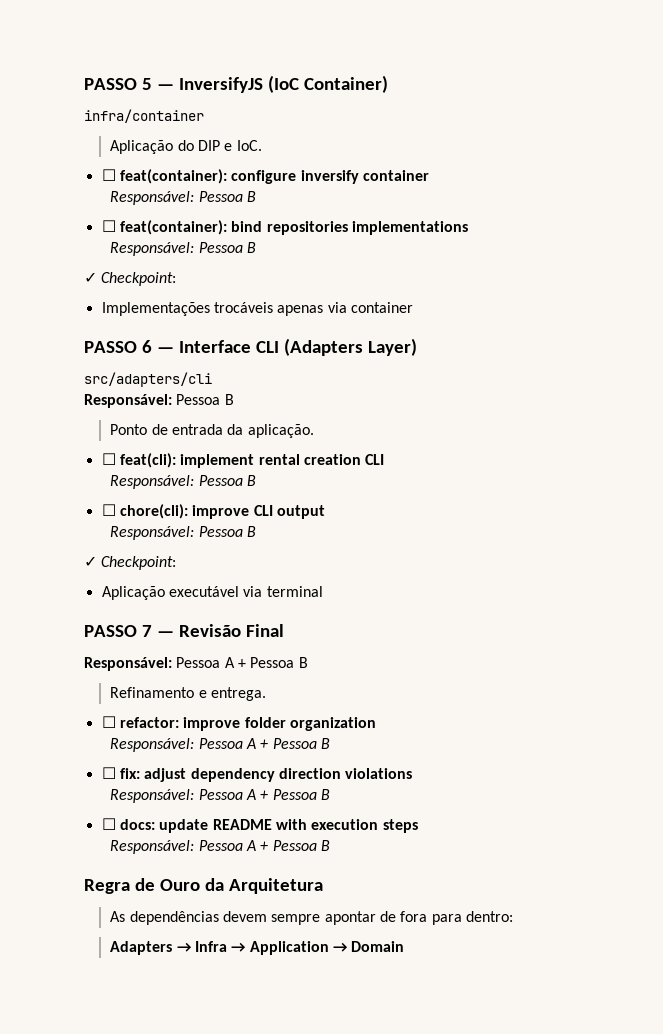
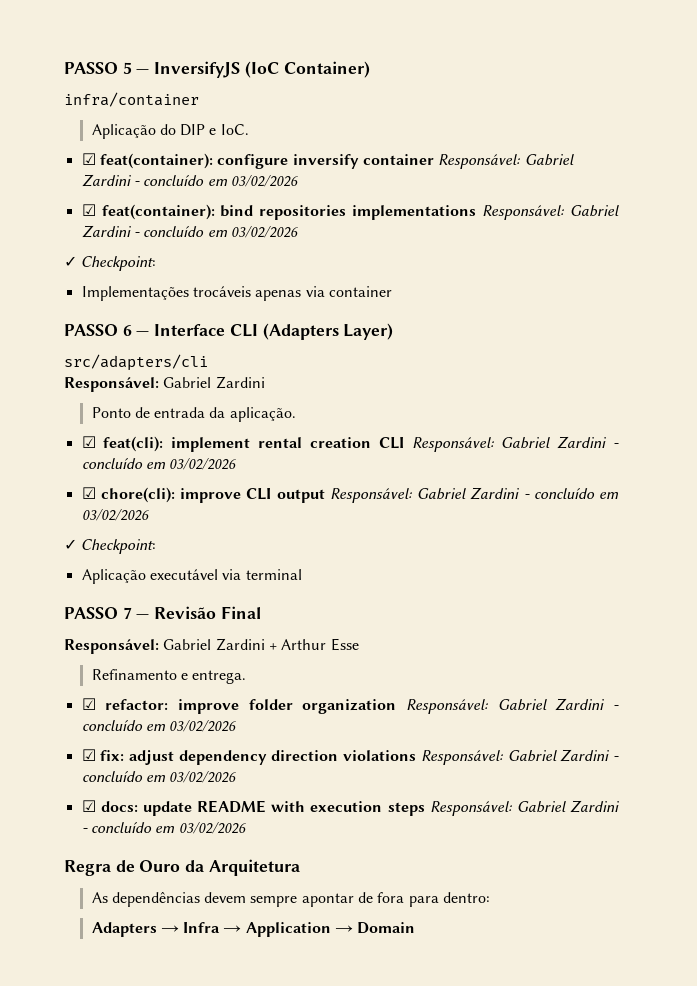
- ☐ feat(container): configure inversify container
- Responsável: Pessoa B
- ☐ feat(container): bind repositories implementations
- Responsável: Pessoa B
+ ☑ feat(container): configure inversify container Responsável: Gabriel Zardini - concluído em 03/02/2026
+ ☑ feat(container): bind repositories implementations Responsável: Gabriel Zardini - concluído em 03/02/2026
  src/adapters/cli
- Responsável: Pessoa B
+ Responsável: Gabriel Zardini
- ☐ feat(cli): implement rental creation CLI
- Responsável: Pessoa B
- ☐ chore(cli): improve CLI output
- Responsável: Pessoa B
+ ☑ feat(cli): implement rental creation CLI Responsável: Gabriel Zardini - concluído em 03/02/2026
+ ☑ chore(cli): improve CLI output Responsável: Gabriel Zardini - concluído em 03/02/2026
  PASSO 7 — Revisão Final
- Responsável: Pessoa A + Pessoa B
+ Responsável: Gabriel Zardini + Arthur Esse
- ☐ refactor: improve folder organization
- Responsável: Pessoa A + Pessoa B
- ☐ fix: adjust dependency direction violations
- Responsável: Pessoa A + Pessoa B
- ☐ docs: update README with execution steps
- Responsável: Pessoa A + Pessoa B
+ ☑ refactor: improve folder organization Responsável: Gabriel Zardini - concluído em 03/02/2026
+ ☑ fix: adjust dependency direction violations Responsável: Gabriel Zardini - concluído em 03/02/2026
+ ☑ docs: update README with execution steps Responsável: Gabriel Zardini - concluído em 03/02/2026

